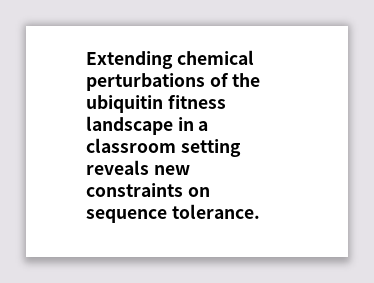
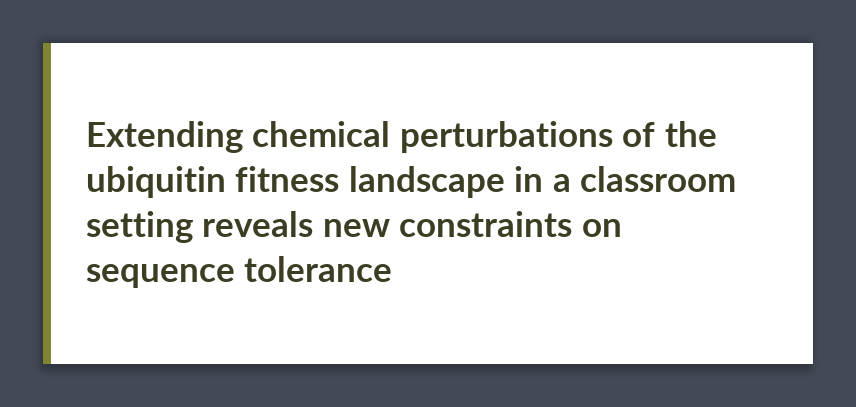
- Extending chemical perturbations of the ubiquitin fitness landscape in a classroom setting reveals new constraints on sequence tolerance.
+ Extending chemical perturbations of the ubiquitin fitness landscape in a classroom setting reveals new constraints on sequence tolerance

